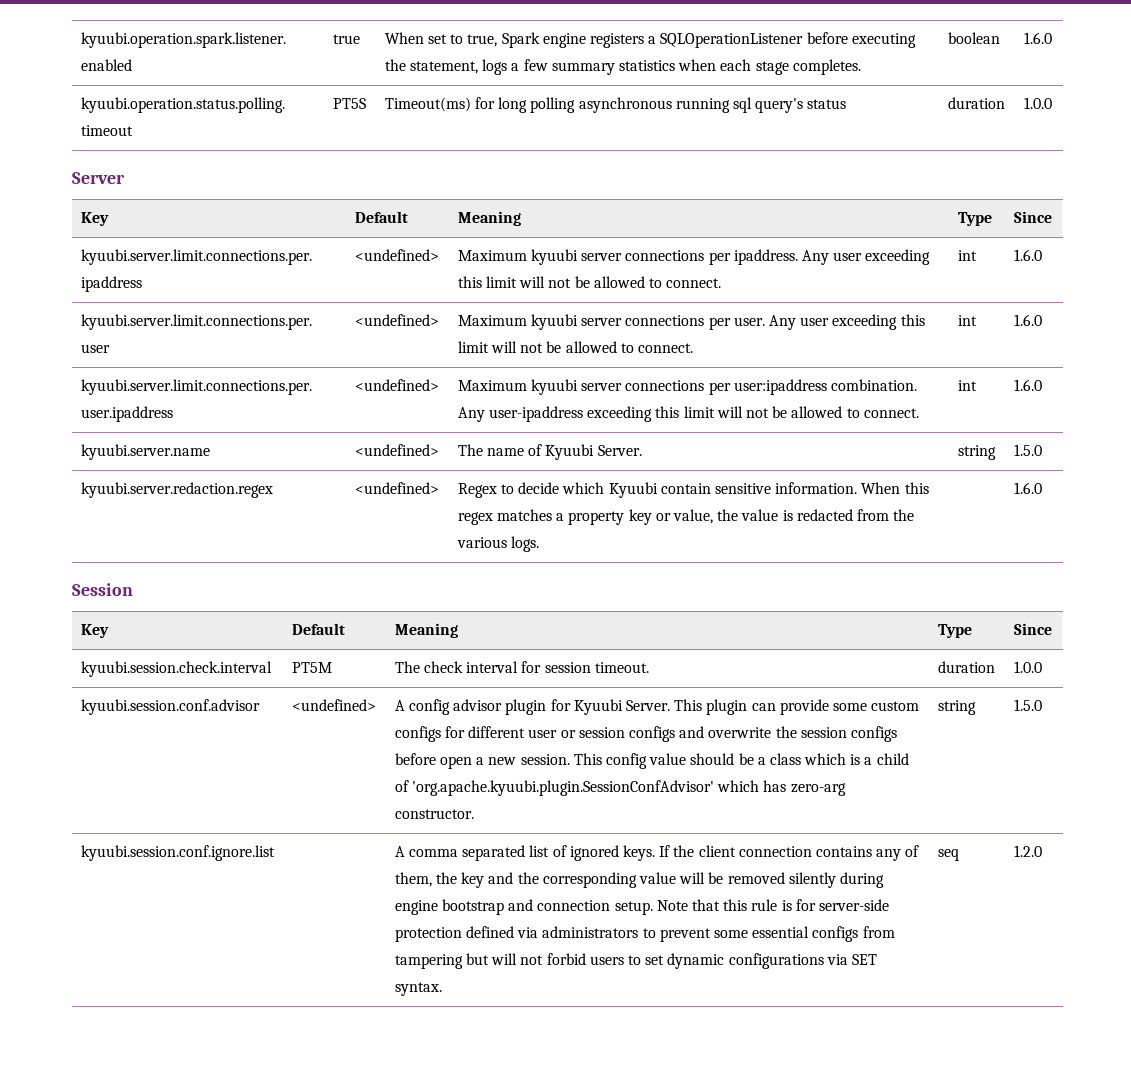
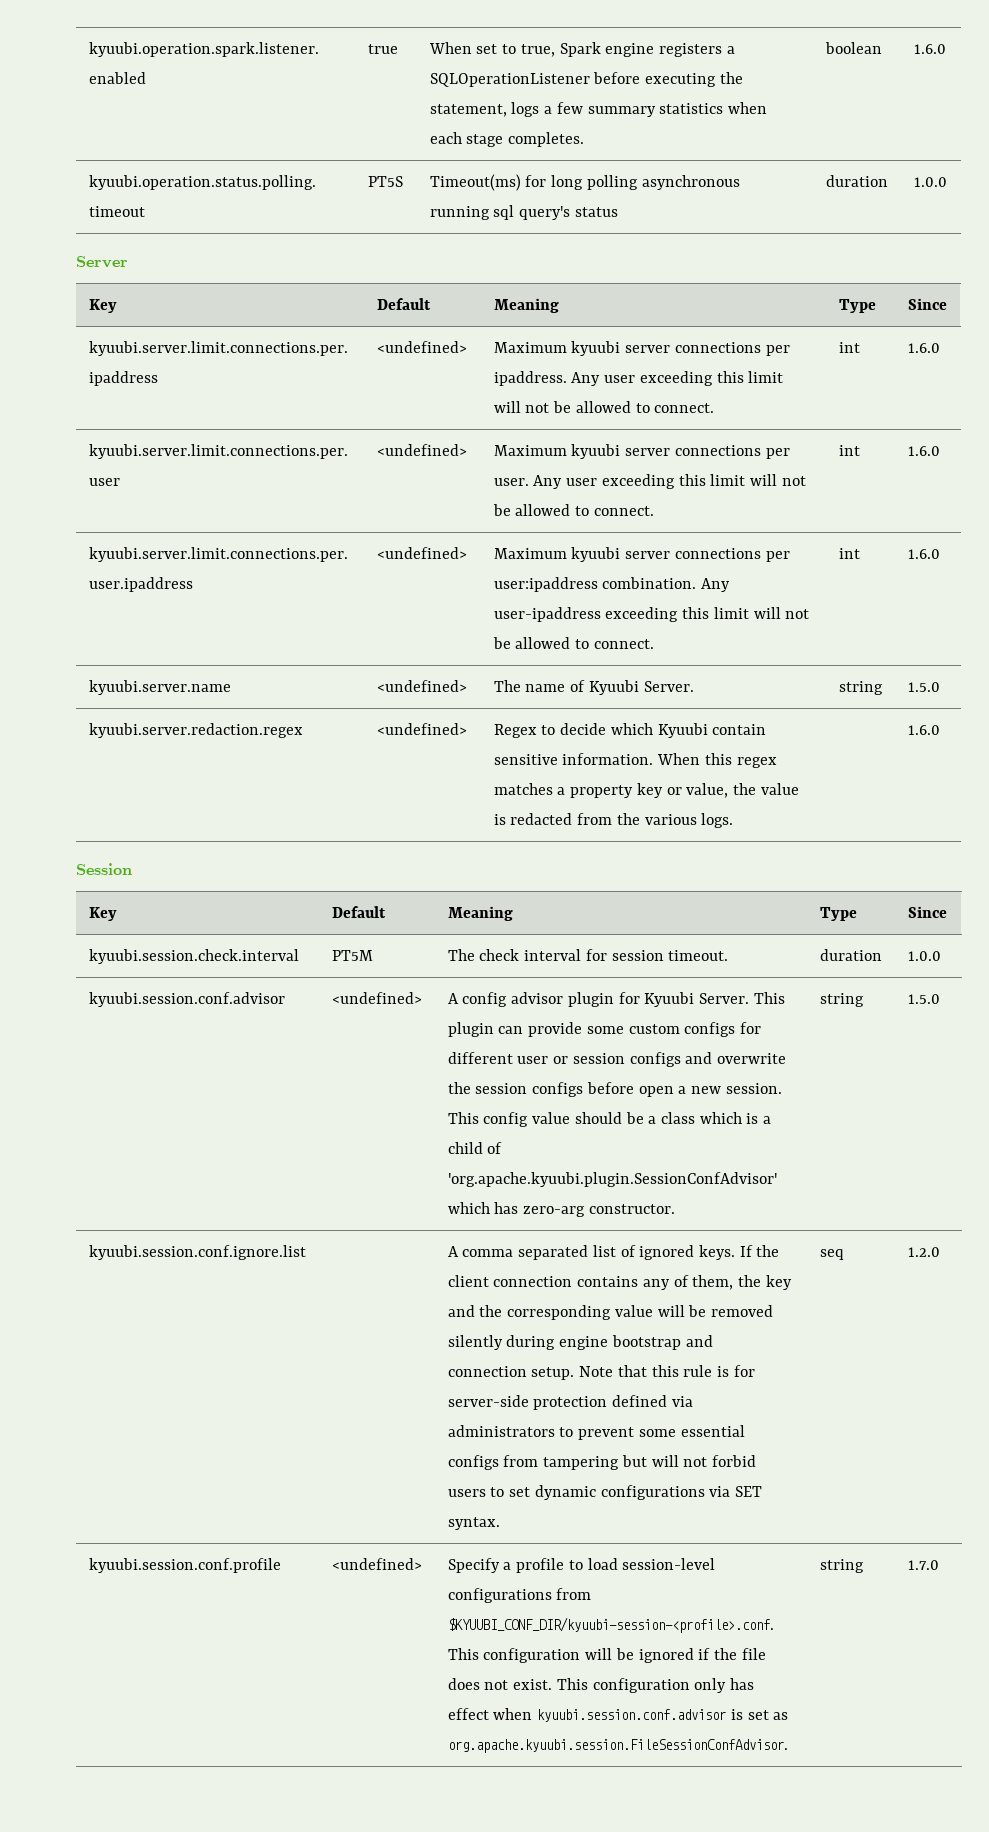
+ kyuubi.session.conf.profile | <undefined> | Specify a profile to load session-level configurations from $KYUUBI_CONF_DIR/kyuubi-session-<profile>.conf. This configuration will be ignored if the file does not exist. This configuration only has effect when kyuubi.session.conf.advisor is set as org.apache.kyuubi.session.FileSessionConfAdvisor. | string | 1.7.0

